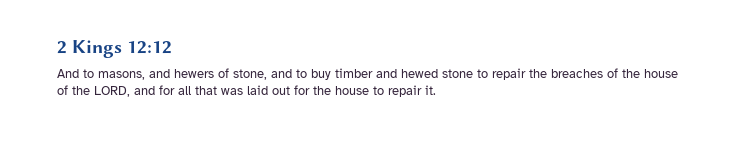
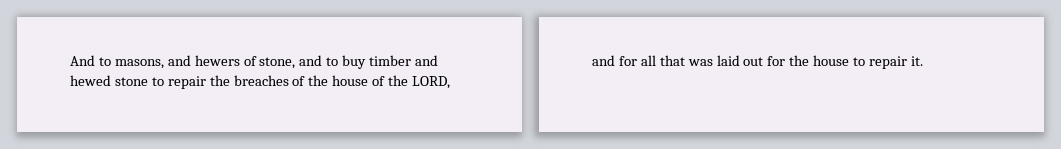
- 2 Kings 12:12

